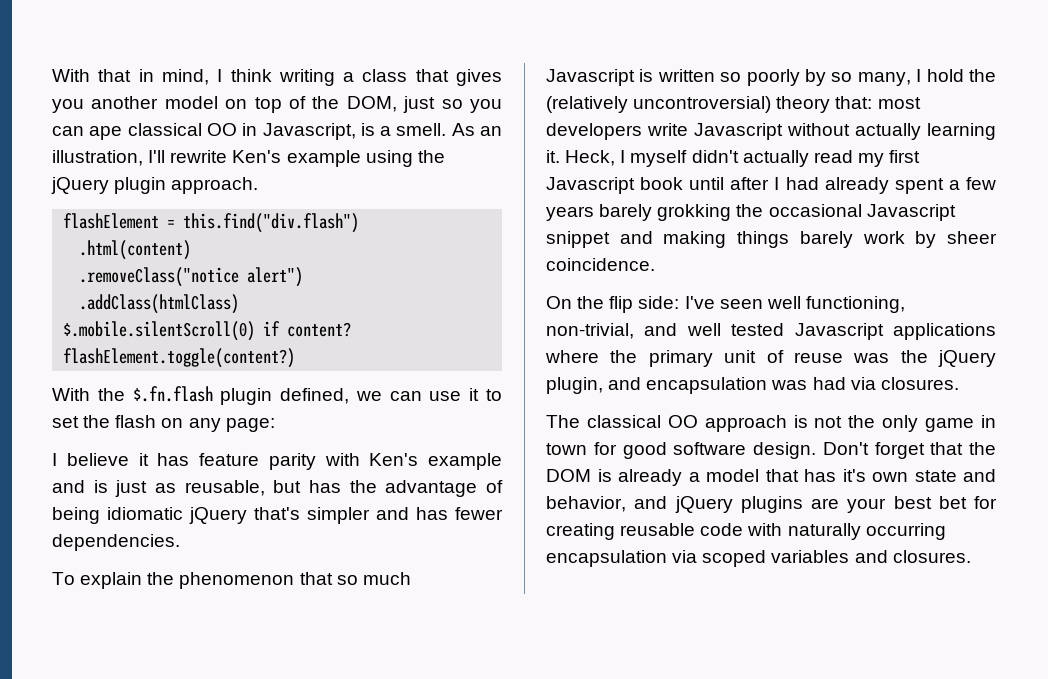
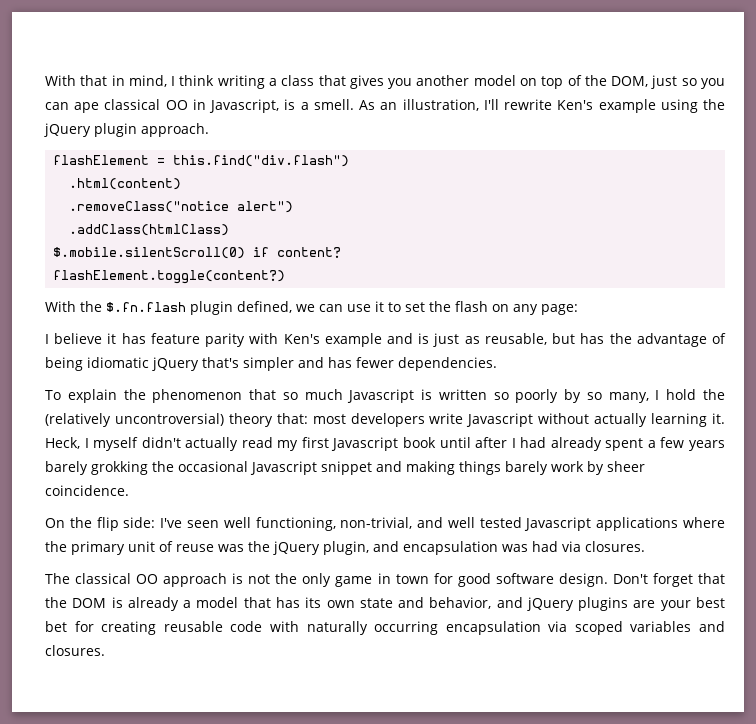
- Don't forget that the DOM is already a model that has it's own state and behavior, and jQuery plugins are your best bet for creating reusable code with naturally occurring encapsulation via scoped variables and closures.
+ Don't forget that the DOM is already a model that has its own state and behavior, and jQuery plugins are your best bet for creating reusable code with naturally occurring encapsulation via scoped variables and closures.

